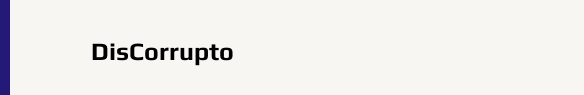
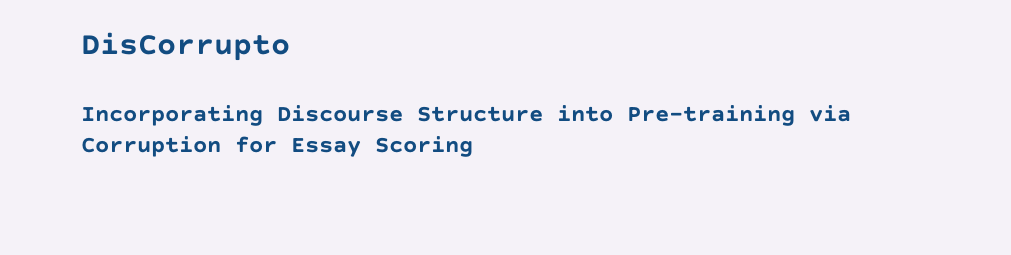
+ Incorporating Discourse Structure into Pre-training via Corruption for Essay Scoring

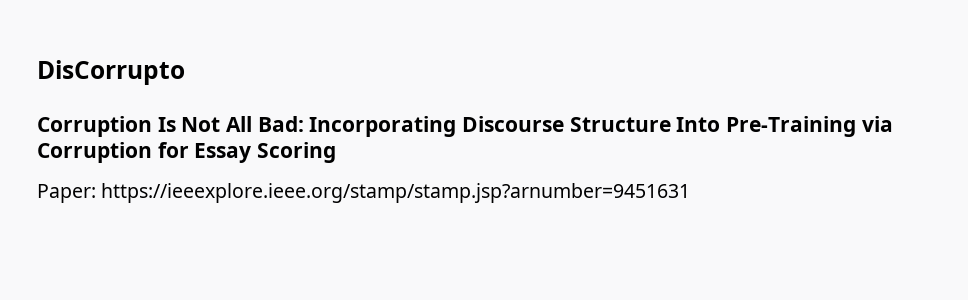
- Incorporating Discourse Structure into Pre-training via Corruption for Essay Scoring
+ Corruption Is Not All Bad: Incorporating Discourse Structure Into Pre-Training via Corruption for Essay Scoring
+ Paper: https://ieeexplore.ieee.org/stamp/stamp.jsp?arnumber=9451631

